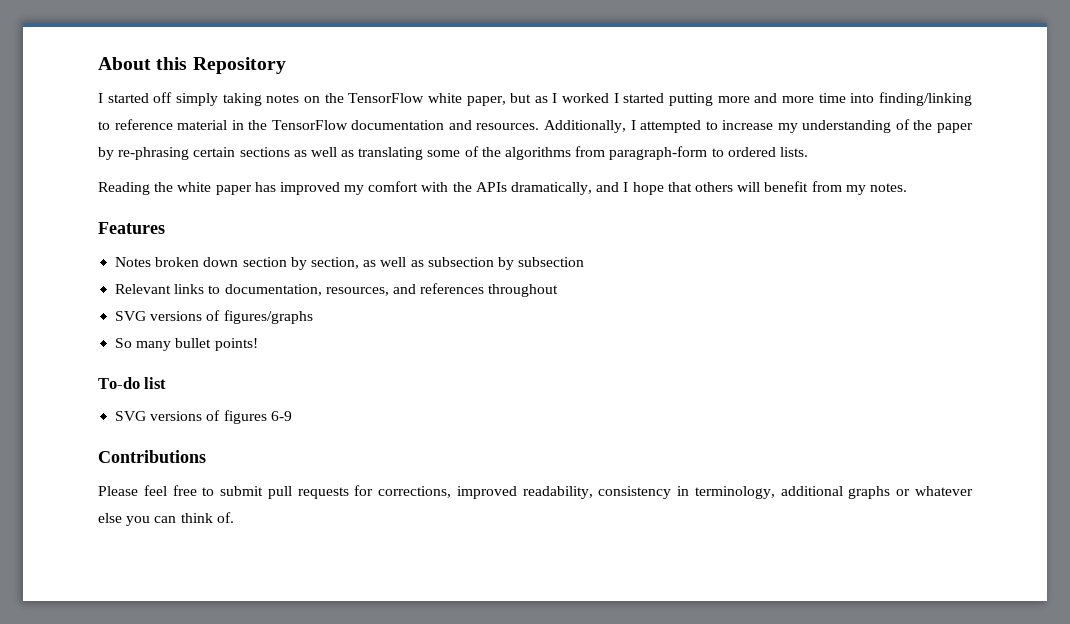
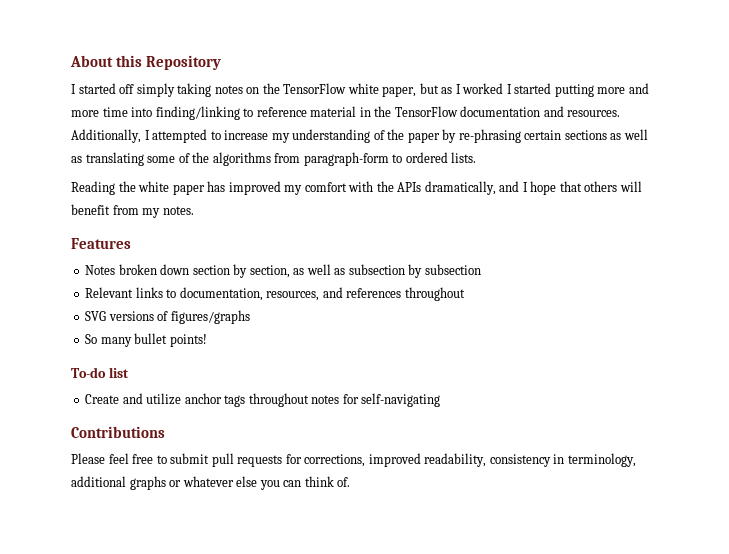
- SVG versions of figures 6-9
+ Create and utilize anchor tags throughout notes for self-navigating

